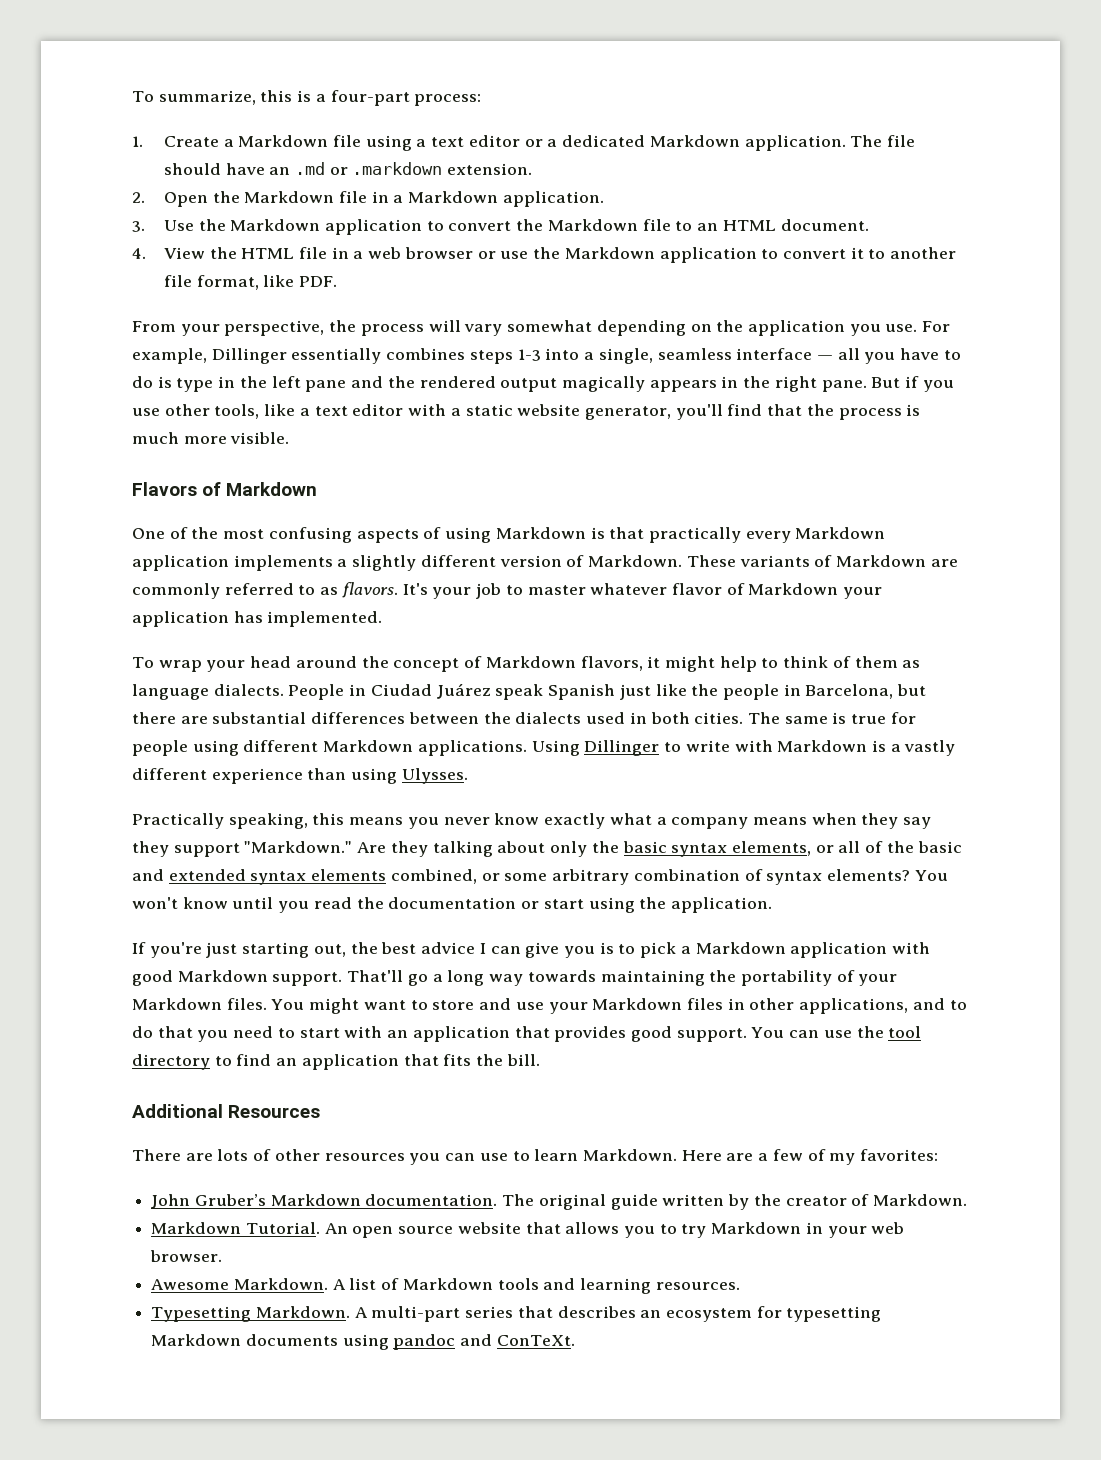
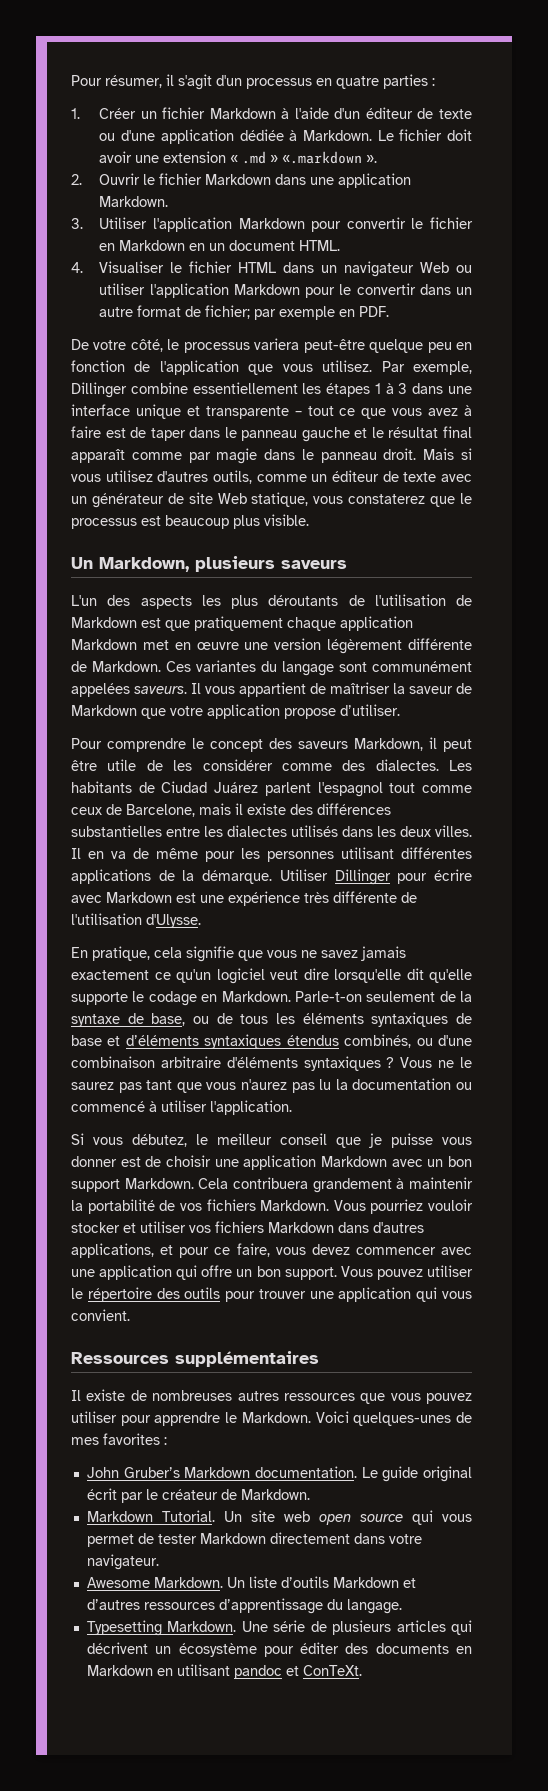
- To summarize, this is a four-part process:
- 1. Create a Markdown file using a text editor or a dedicated Markdown application. The file should have an .md or .markdown extension.
- 2. Open the Markdown file in a Markdown application.
- 3. Use the Markdown application to convert the Markdown file to an HTML document.
- 4. View the HTML file in a web browser or use the Markdown application to convert it to another file format, like PDF.
- From your perspective, the process will vary somewhat depending on the application you use. For example, Dillinger essentially combines steps 1-3 into a single, seamless interface — all you have to do is type in the left pane and the rendered output magically appears in the right pane. But if you use other tools, like a text editor with a static website generator, you'll find that the process is much more visible.
- Flavors of Markdown
- One of the most confusing aspects of using Markdown is that practically every Markdown application implements a slightly different version of Markdown. These variants of Markdown are commonly referred to as flavors. It's your job to master whatever flavor of Markdown your application has implemented.
- To wrap your head around the concept of Markdown flavors, it might help to think of them as language dialects. People in Ciudad Juárez speak Spanish just like the people in Barcelona, but there are substantial differences between the dialects used in both cities. The same is true for people using different Markdown applications. Using Dillinger to write with Markdown is a vastly different experience than using Ulysses.
- Practically speaking, this means you never know exactly what a company means when they say they support "Markdown." Are they talking about only the basic syntax elements, or all of the basic and extended syntax elements combined, or some arbitrary combination of syntax elements? You won't know until you read the documentation or start using the application.
- If you're just starting out, the best advice I can give you is to pick a Markdown application with good Markdown support. That'll go a long way towards maintaining the portability of your Markdown files. You might want to store and use your Markdown files in other applications, and to do that you need to start with an application that provides good support. You can use the tool directory to find an application that fits the bill.
- Additional Resources
- There are lots of other resources you can use to learn Markdown. Here are a few of my favorites:
- John Gruber’s Markdown documentation. The original guide written by the creator of Markdown.
- Markdown Tutorial. An open source website that allows you to try Markdown in your web browser.
- Awesome Markdown. A list of Markdown tools and learning resources.
- Typesetting Markdown. A multi-part series that describes an ecosystem for typesetting Markdown documents using pandoc and ConTeXt.
+ Pour résumer, il s'agit d'un processus en quatre parties :
+ 1. Créer un fichier Markdown à l'aide d'un éditeur de texte ou d'une application dédiée à Markdown. Le fichier doit avoir une extension « .md » «.markdown ».
+ 2. Ouvrir le fichier Markdown dans une application Markdown.
+ 3. Utiliser l'application Markdown pour convertir le fichier en Markdown en un document HTML.
+ 4. Visualiser le fichier HTML dans un navigateur Web ou utiliser l'application Markdown pour le convertir dans un autre format de fichier; par exemple en PDF.
+ De votre côté, le processus variera peut-être quelque peu en fonction de l'application que vous utilisez. Par exemple, Dillinger combine essentiellement les étapes 1 à 3 dans une interface unique et transparente – tout ce que vous avez à faire est de taper dans le panneau gauche et le résultat final apparaît comme par magie dans le panneau droit. Mais si vous utilisez d'autres outils, comme un éditeur de texte avec un générateur de site Web statique, vous constaterez que le processus est beaucoup plus visible.
+ Un Markdown, plusieurs saveurs
+ L'un des aspects les plus déroutants de l'utilisation de Markdown est que pratiquement chaque application Markdown met en œuvre une version légèrement différente de Markdown. Ces variantes du langage sont communément appelées saveurs. Il vous appartient de maîtriser la saveur de Markdown que votre application propose d’utiliser.
+ Pour comprendre le concept des saveurs Markdown, il peut être utile de les considérer comme des dialectes. Les habitants de Ciudad Juárez parlent l'espagnol tout comme ceux de Barcelone, mais il existe des différences substantielles entre les dialectes utilisés dans les deux villes. Il en va de même pour les personnes utilisant différentes applications de la démarque. Utiliser Dillinger pour écrire avec Markdown est une expérience très différente de l'utilisation d'Ulysse.
+ En pratique, cela signifie que vous ne savez jamais exactement ce qu'un logiciel veut dire lorsqu'elle dit qu'elle supporte le codage en Markdown. Parle-t-on seulement de la syntaxe de base, ou de tous les éléments syntaxiques de base et d’éléments syntaxiques étendus combinés, ou d'une combinaison arbitraire d'éléments syntaxiques ? Vous ne le saurez pas tant que vous n'aurez pas lu la documentation ou commencé à utiliser l'application.
+ Si vous débutez, le meilleur conseil que je puisse vous donner est de choisir une application Markdown avec un bon support Markdown. Cela contribuera grandement à maintenir la portabilité de vos fichiers Markdown. Vous pourriez vouloir stocker et utiliser vos fichiers Markdown dans d'autres applications, et pour ce faire, vous devez commencer avec une application qui offre un bon support. Vous pouvez utiliser le répertoire des outils pour trouver une application qui vous convient.
+ Ressources supplémentaires
+ Il existe de nombreuses autres ressources que vous pouvez utiliser pour apprendre le Markdown. Voici quelques-unes de mes favorites :
+ John Gruber’s Markdown documentation. Le guide original écrit par le créateur de Markdown.
+ Markdown Tutorial. Un site web open source qui vous permet de tester Markdown directement dans votre navigateur.
+ Awesome Markdown. Un liste d’outils Markdown et d’autres ressources d’apprentissage du langage.
+ Typesetting Markdown. Une série de plusieurs articles qui décrivent un écosystème pour éditer des documents en Markdown en utilisant pandoc et ConTeXt.

